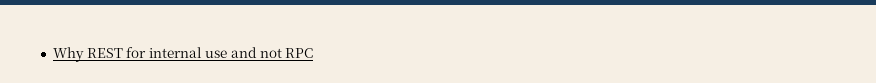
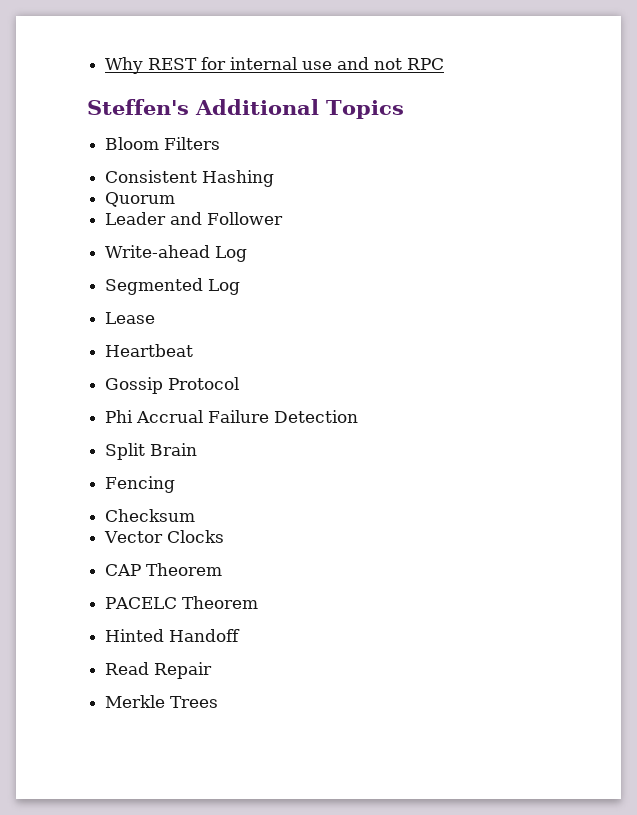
+ Steffen's Additional Topics
+ Bloom Filters
+ Consistent Hashing
+ Quorum
+ Leader and Follower
+ Write-ahead Log
+ Segmented Log
+ Lease
+ Heartbeat
+ Gossip Protocol
+ Phi Accrual Failure Detection
+ Split Brain
+ Fencing
+ Checksum
+ Vector Clocks
+ CAP Theorem
+ PACELC Theorem
+ Hinted Handoff
+ Read Repair
+ Merkle Trees

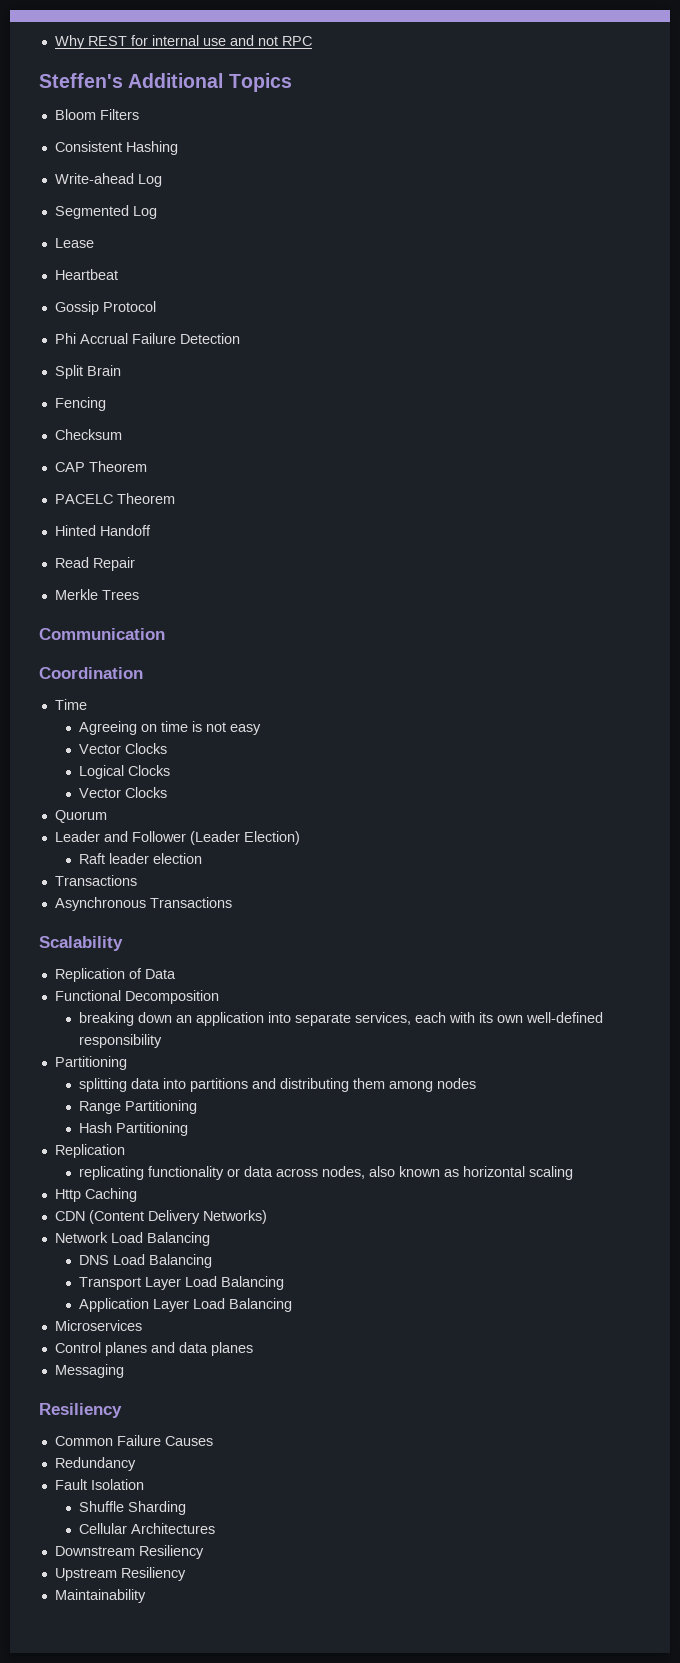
- Quorum
- Leader and Follower
- Vector Clocks
+ Communication
+ Coordination
+ Time
+ Agreeing on time is not easy
+ Vector Clocks
+ Logical Clocks
+ Vector Clocks
+ Quorum
+ Leader and Follower (Leader Election)
+ Raft leader election
+ Transactions
+ Asynchronous Transactions
+ Scalability
+ Replication of Data
+ Functional Decomposition
+ breaking down an application into separate services, each with its own well-defined responsibility
+ Partitioning
+ splitting data into partitions and distributing them among nodes
+ Range Partitioning
+ Hash Partitioning
+ Replication
+ replicating functionality or data across nodes, also known as horizontal scaling
+ Http Caching
+ CDN (Content Delivery Networks)
+ Network Load Balancing
+ DNS Load Balancing
+ Transport Layer Load Balancing
+ Application Layer Load Balancing
+ Microservices
+ Control planes and data planes
+ Messaging
+ Resiliency
+ Common Failure Causes
+ Redundancy
+ Fault Isolation
+ Shuffle Sharding
+ Cellular Architectures
+ Downstream Resiliency
+ Upstream Resiliency
+ Maintainability

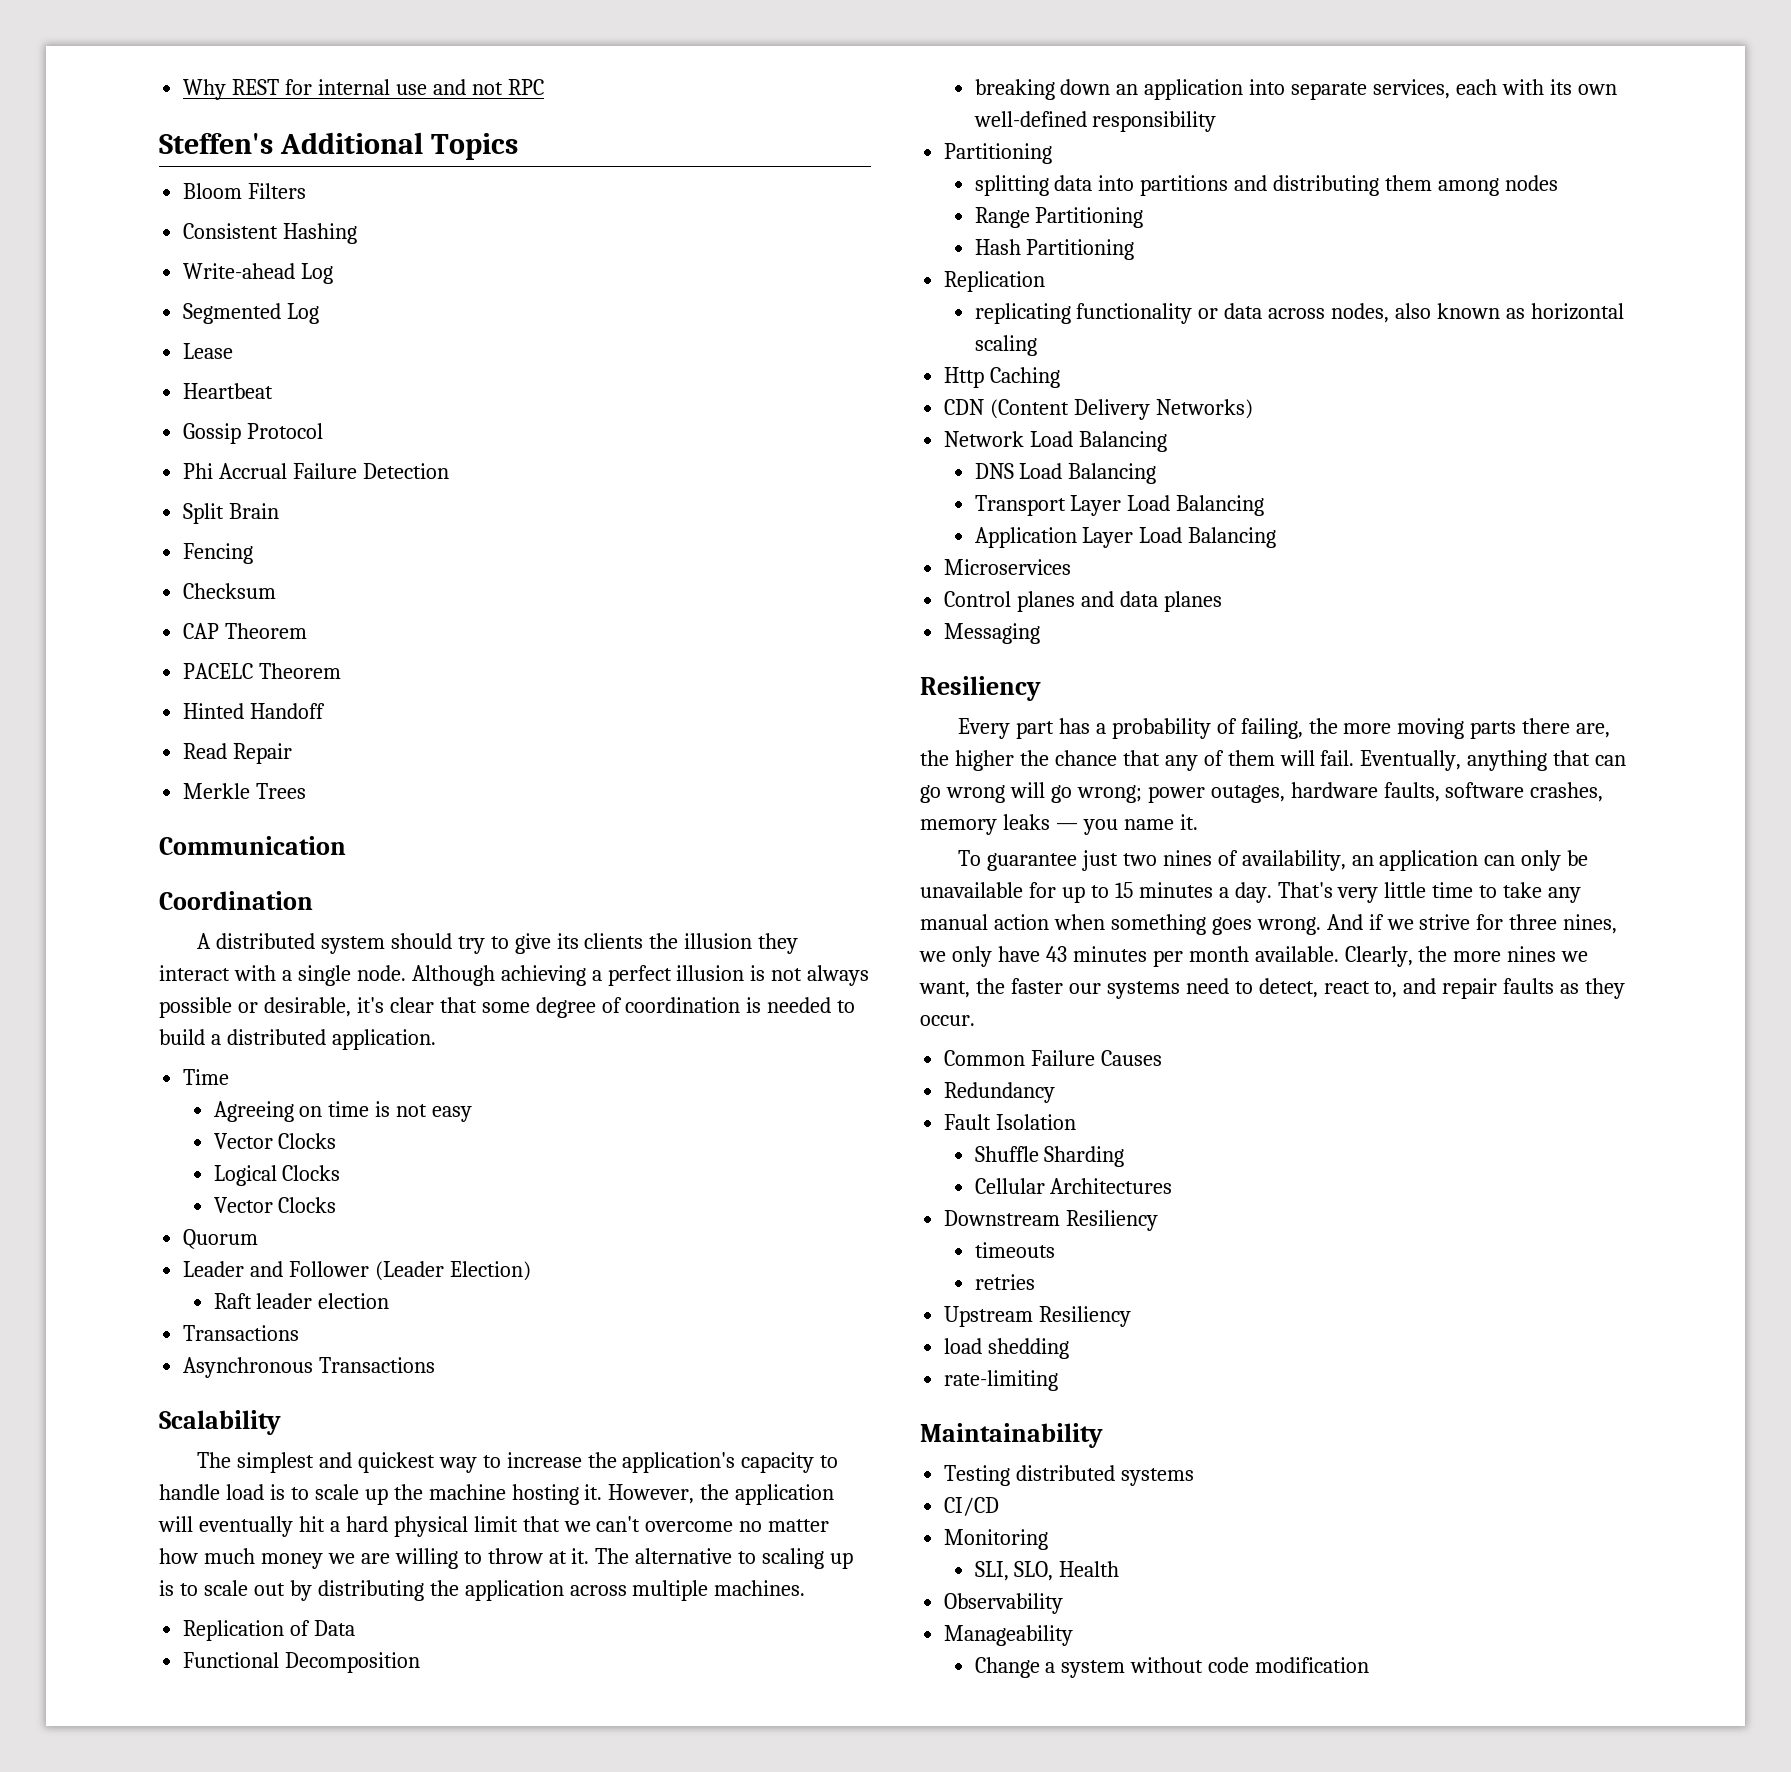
+ A distributed system should try to give its clients the illusion they interact with a single node. Although achieving a perfect illusion is not always possible or desirable, it's clear that some degree of coordination is needed to build a distributed application.
+ The simplest and quickest way to increase the application's capacity to handle load is to scale up the machine hosting it. However, the application will eventually hit a hard physical limit that we can't overcome no matter how much money we are willing to throw at it. The alternative to scaling up is to scale out by distributing the application across multiple machines.
+ Every part has a probability of failing, the more moving parts there are, the higher the chance that any of them will fail. Eventually, anything that can go wrong will go wrong; power outages, hardware faults, software crashes, memory leaks — you name it.
+ To guarantee just two nines of availability, an application can only be unavailable for up to 15 minutes a day. That's very little time to take any manual action when something goes wrong. And if we strive for three nines, we only have 43 minutes per month available. Clearly, the more nines we want, the faster our systems need to detect, react to, and repair faults as they occur.
+ timeouts
+ retries
+ load shedding
+ rate-limiting
  Maintainability
+ Testing distributed systems
+ CI/CD
+ Monitoring
+ SLI, SLO, Health
+ Observability
+ Manageability
+ Change a system without code modification

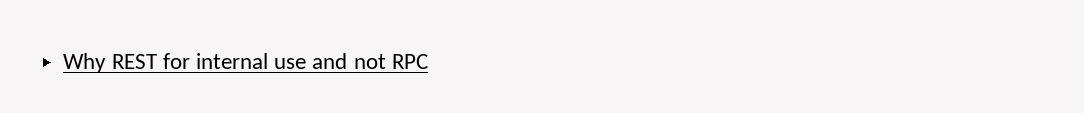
- Steffen's Additional Topics
- Bloom Filters
- Consistent Hashing
- Write-ahead Log
- Segmented Log
- Lease
- Heartbeat
- Gossip Protocol
- Phi Accrual Failure Detection
- Split Brain
- Fencing
- Checksum
- CAP Theorem
- PACELC Theorem
- Hinted Handoff
- Read Repair
- Merkle Trees
- Communication
- Coordination
- A distributed system should try to give its clients the illusion they interact with a single node. Although achieving a perfect illusion is not always possible or desirable, it's clear that some degree of coordination is needed to build a distributed application.
- Time
- Agreeing on time is not easy
- Vector Clocks
- Logical Clocks
- Vector Clocks
- Quorum
- Leader and Follower (Leader Election)
- Raft leader election
- Transactions
- Asynchronous Transactions
- Scalability
- The simplest and quickest way to increase the application's capacity to handle load is to scale up the machine hosting it. However, the application will eventually hit a hard physical limit that we can't overcome no matter how much money we are willing to throw at it. The alternative to scaling up is to scale out by distributing the application across multiple machines.
- Replication of Data
- Functional Decomposition
- breaking down an application into separate services, each with its own well-defined responsibility
- Partitioning
- splitting data into partitions and distributing them among nodes
- Range Partitioning
- Hash Partitioning
- Replication
- replicating functionality or data across nodes, also known as horizontal scaling
- Http Caching
- CDN (Content Delivery Networks)
- Network Load Balancing
- DNS Load Balancing
- Transport Layer Load Balancing
- Application Layer Load Balancing
- Microservices
- Control planes and data planes
- Messaging
- Resiliency
- Every part has a probability of failing, the more moving parts there are, the higher the chance that any of them will fail. Eventually, anything that can go wrong will go wrong; power outages, hardware faults, software crashes, memory leaks — you name it.
- To guarantee just two nines of availability, an application can only be unavailable for up to 15 minutes a day. That's very little time to take any manual action when something goes wrong. And if we strive for three nines, we only have 43 minutes per month available. Clearly, the more nines we want, the faster our systems need to detect, react to, and repair faults as they occur.
- Common Failure Causes
- Redundancy
- Fault Isolation
- Shuffle Sharding
- Cellular Architectures
- Downstream Resiliency
- timeouts
- retries
- Upstream Resiliency
- load shedding
- rate-limiting
- Maintainability
- Testing distributed systems
- CI/CD
- Monitoring
- SLI, SLO, Health
- Observability
- Manageability
- Change a system without code modification

